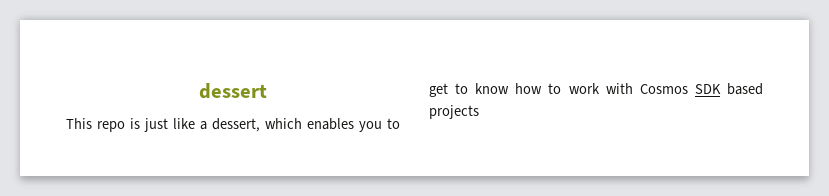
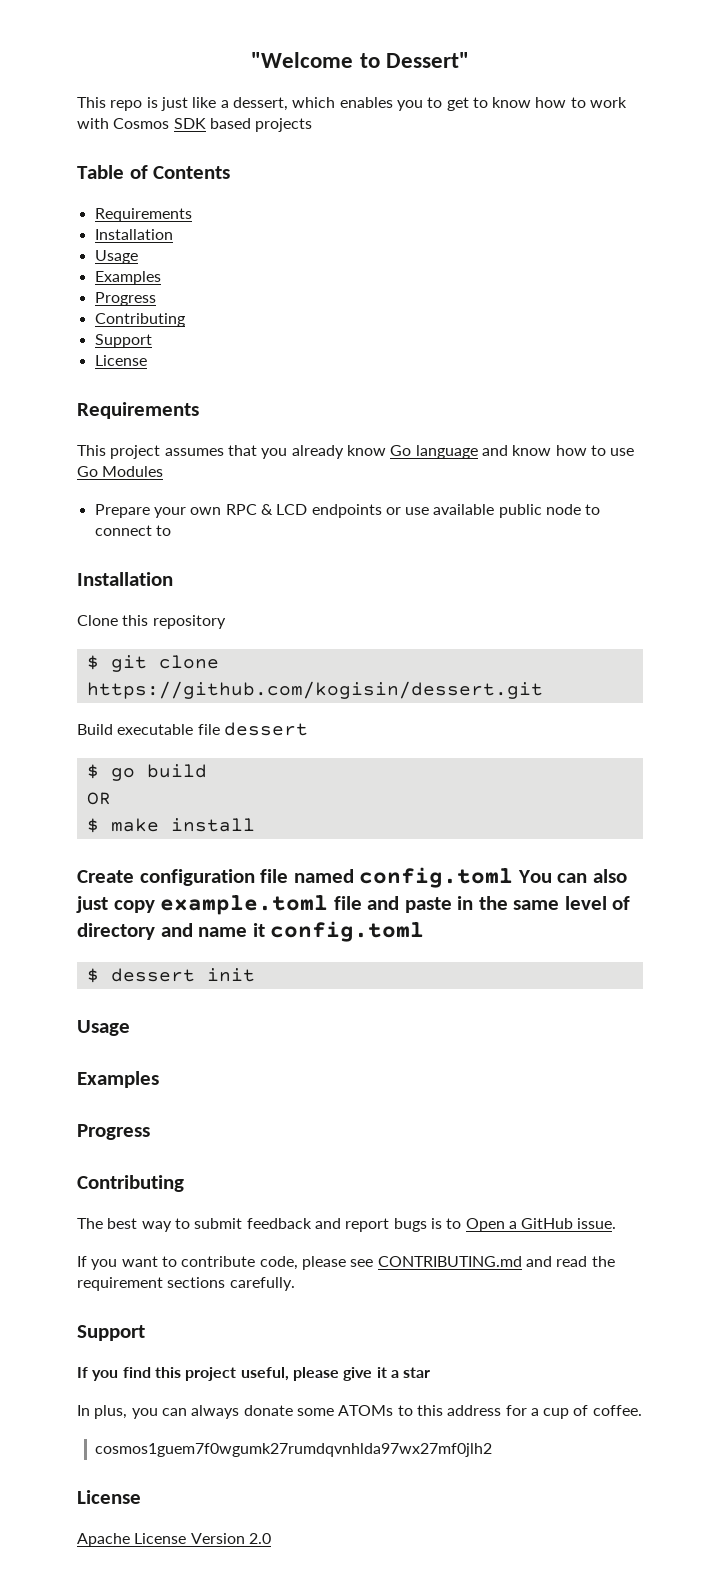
- dessert
+ "Welcome to Dessert"
+ Table of Contents
+ Requirements
+ Installation
+ Usage
+ Examples
+ Progress
+ Contributing
+ Support
+ License
+ Requirements
+ This project assumes that you already know Go language and know how to use Go Modules
+ Prepare your own RPC & LCD endpoints or use available public node to connect to
+ Installation
+ Clone this repository
+ $ git clone https://github.com/kogisin/dessert.git
+ Build executable file dessert
+ $ go build
+ OR
+ $ make install
+ Create configuration file named config.toml You can also just copy example.toml file and paste in the same level of directory and name it config.toml
+ $ dessert init
+ Usage
+ Examples
+ Progress
+ Contributing
+ The best way to submit feedback and report bugs is to Open a GitHub issue.
+ If you want to contribute code, please see CONTRIBUTING.md and read the requirement sections carefully.
+ Support
+ If you find this project useful, please give it a star
+ In plus, you can always donate some ATOMs to this address for a cup of coffee.
+ cosmos1guem7f0wgumk27rumdqvnhlda97wx27mf0jlh2
+ License
+ Apache License Version 2.0

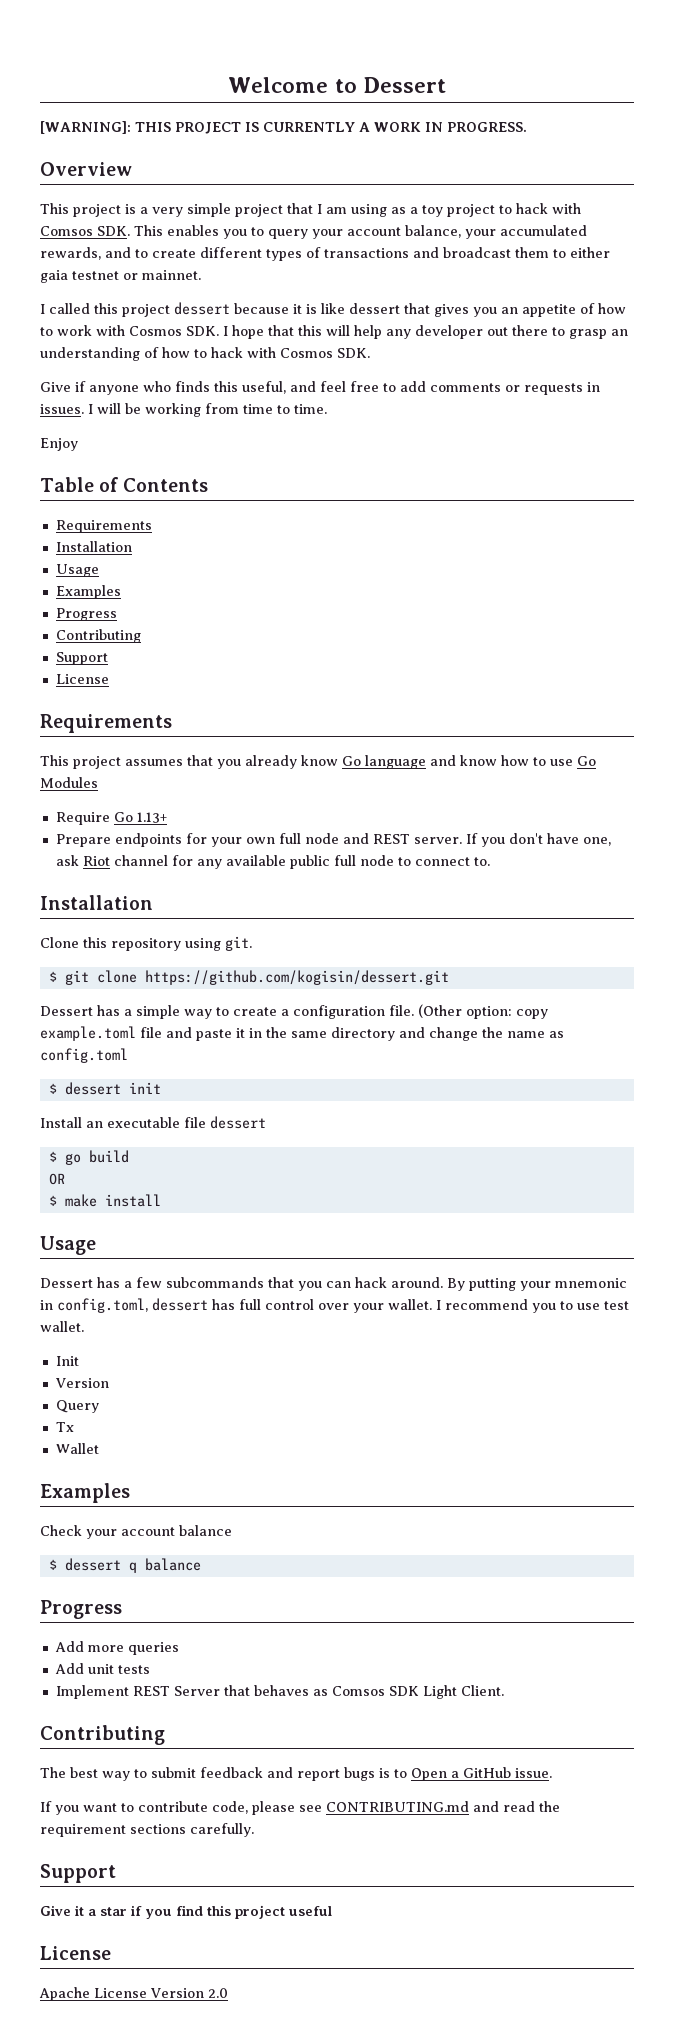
- "Welcome to Dessert"
- This repo is just like a dessert, which enables you to get to know how to work with Cosmos SDK based projects
+ Welcome to Dessert
+ [WARNING]: THIS PROJECT IS CURRENTLY A WORK IN PROGRESS.
+ Overview
+ This project is a very simple project that I am using as a toy project to hack with Comsos SDK. This enables you to query your account balance, your accumulated rewards, and to create different types of transactions and broadcast them to either gaia testnet or mainnet.
+ I called this project dessert because it is like dessert that gives you an appetite of how to work with Cosmos SDK. I hope that this will help any developer out there to grasp an understanding of how to hack with Cosmos SDK.
+ Give if anyone who finds this useful, and feel free to add comments or requests in issues. I will be working from time to time.
+ Enjoy
- Prepare your own RPC & LCD endpoints or use available public node to connect to
+ Require Go 1.13+
+ Prepare endpoints for your own full node and REST server. If you don't have one, ask Riot channel for any available public full node to connect to.
- Clone this repository
+ Clone this repository using git.
- Build executable file dessert
+ Dessert has a simple way to create a configuration file. (Other option: copy example.toml file and paste it in the same directory and change the name as config.toml
+ $ dessert init
+ Install an executable file dessert
  $ make install
- Create configuration file named config.toml You can also just copy example.toml file and paste in the same level of directory and name it config.toml
- $ dessert init
  Usage
+ Dessert has a few subcommands that you can hack around. By putting your mnemonic in config.toml, dessert has full control over your wallet. I recommend you to use test wallet.
+ Init
+ Version
+ Query
+ Tx
+ Wallet
  Examples
+ Check your account balance
+ $ dessert q balance
  Progress
+ Add more queries
+ Add unit tests
+ Implement REST Server that behaves as Comsos SDK Light Client.
- If you find this project useful, please give it a star
- In plus, you can always donate some ATOMs to this address for a cup of coffee.
- cosmos1guem7f0wgumk27rumdqvnhlda97wx27mf0jlh2
+ Give it a star if you find this project useful

